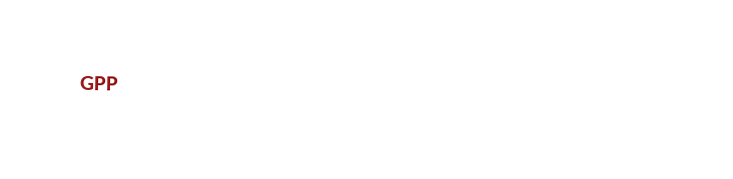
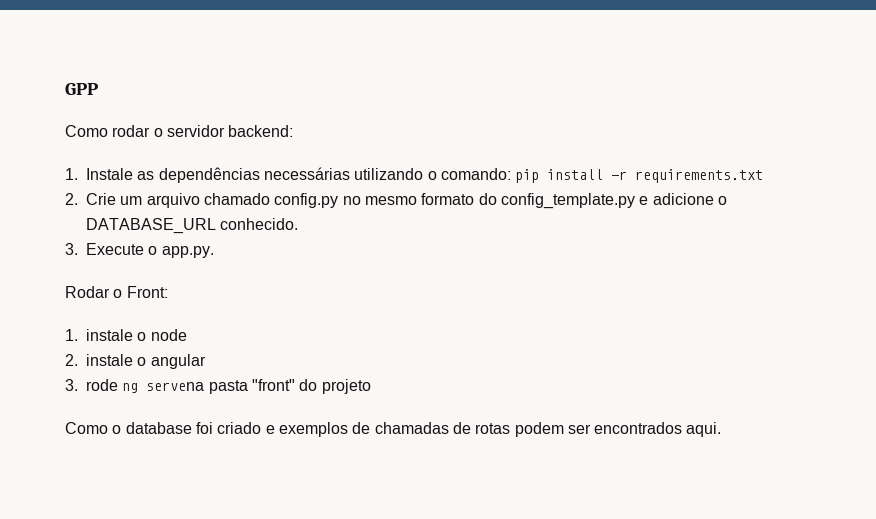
+ Como rodar o servidor backend:
+ 1. Instale as dependências necessárias utilizando o comando: pip install -r requirements.txt
+ 2. Crie um arquivo chamado config.py no mesmo formato do config_template.py e adicione o DATABASE_URL conhecido.
+ 3. Execute o app.py.
+ Rodar o Front:
+ 1. instale o node
+ 2. instale o angular
+ 3. rode ng servena pasta "front" do projeto
+ Como o database foi criado e exemplos de chamadas de rotas podem ser encontrados aqui.

